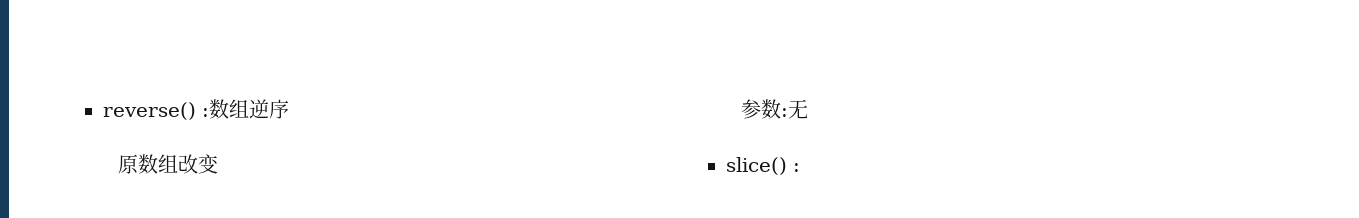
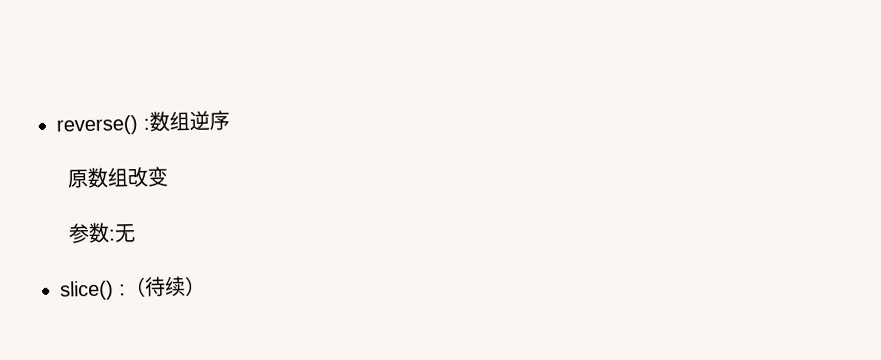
- slice() :
+ slice() :（待续）

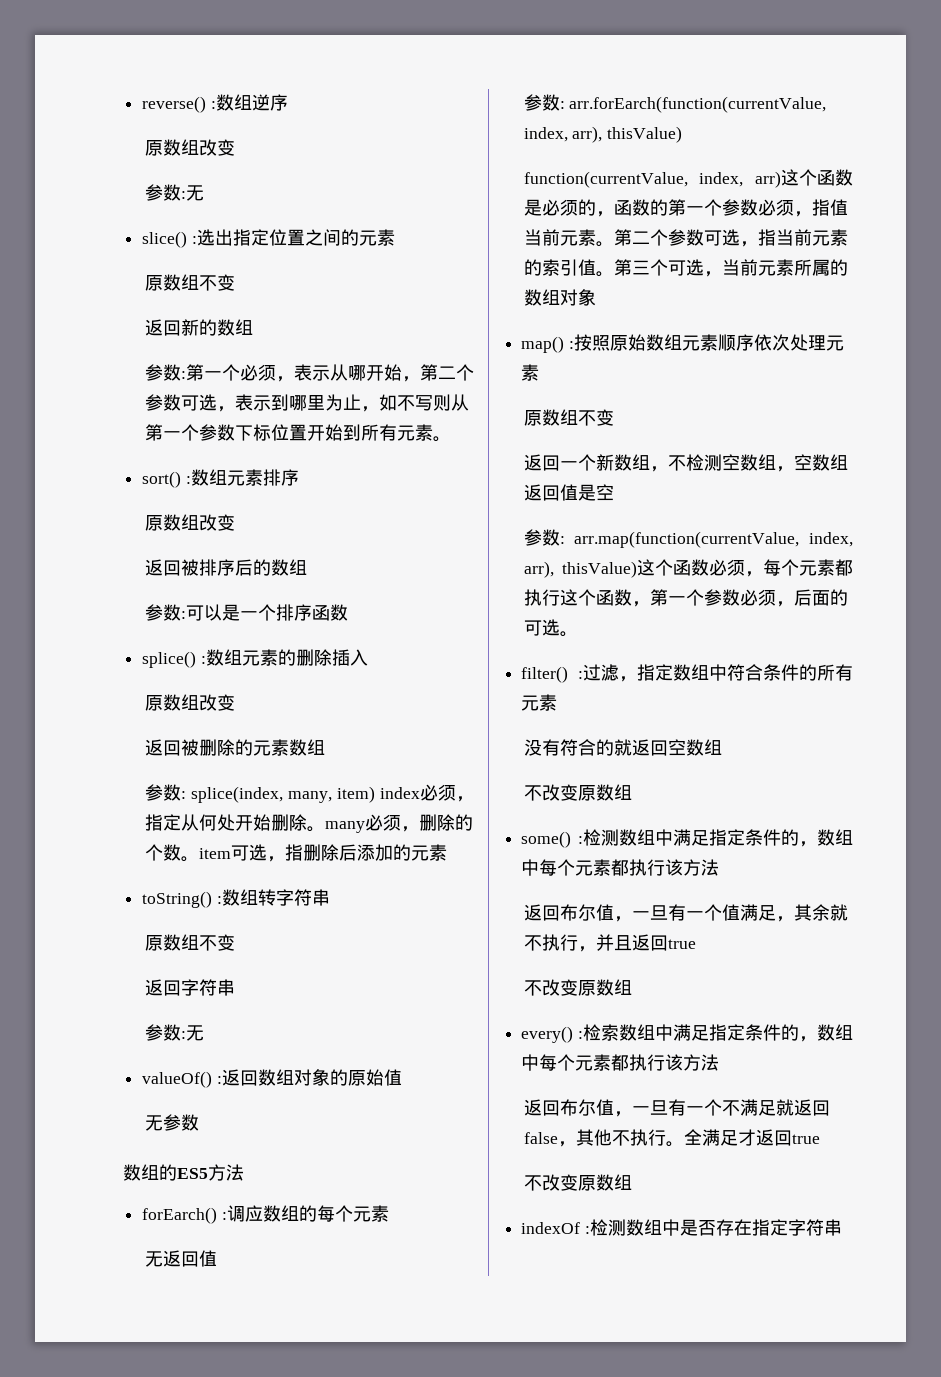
- slice() :（待续）
+ slice() :选出指定位置之间的元素
+ 原数组不变
+ 返回新的数组
+ 参数:第一个必须，表示从哪开始，第二个参数可选，表示到哪里为止，如不写则从第一个参数下标位置开始到所有元素。
+ sort() :数组元素排序
+ 原数组改变
+ 返回被排序后的数组
+ 参数:可以是一个排序函数
+ splice() :数组元素的删除插入
+ 原数组改变
+ 返回被删除的元素数组
+ 参数: splice(index, many, item) index必须，指定从何处开始删除。many必须，删除的个数。item可选，指删除后添加的元素
+ toString() :数组转字符串
+ 原数组不变
+ 返回字符串
+ 参数:无
+ valueOf() :返回数组对象的原始值
+ 无参数
+ 数组的ES5方法
+ forEarch() :调应数组的每个元素
+ 无返回值
+ 参数: arr.forEarch(function(currentValue, index, arr), thisValue)
+ function(currentValue, index, arr)这个函数是必须的，函数的第一个参数必须，指值当前元素。第二个参数可选，指当前元素的索引值。第三个可选，当前元素所属的数组对象
+ map() :按照原始数组元素顺序依次处理元素
+ 原数组不变
+ 返回一个新数组，不检测空数组，空数组返回值是空
+ 参数: arr.map(function(currentValue, index, arr), thisValue)这个函数必须，每个元素都执行这个函数，第一个参数必须，后面的可选。
+ filter() :过滤，指定数组中符合条件的所有元素
+ 没有符合的就返回空数组
+ 不改变原数组
+ some() :检测数组中满足指定条件的，数组中每个元素都执行该方法
+ 返回布尔值，一旦有一个值满足，其余就不执行，并且返回true
+ 不改变原数组
+ every() :检索数组中满足指定条件的，数组中每个元素都执行该方法
+ 返回布尔值，一旦有一个不满足就返回false，其他不执行。全满足才返回true
+ 不改变原数组
+ indexOf :检测数组中是否存在指定字符串

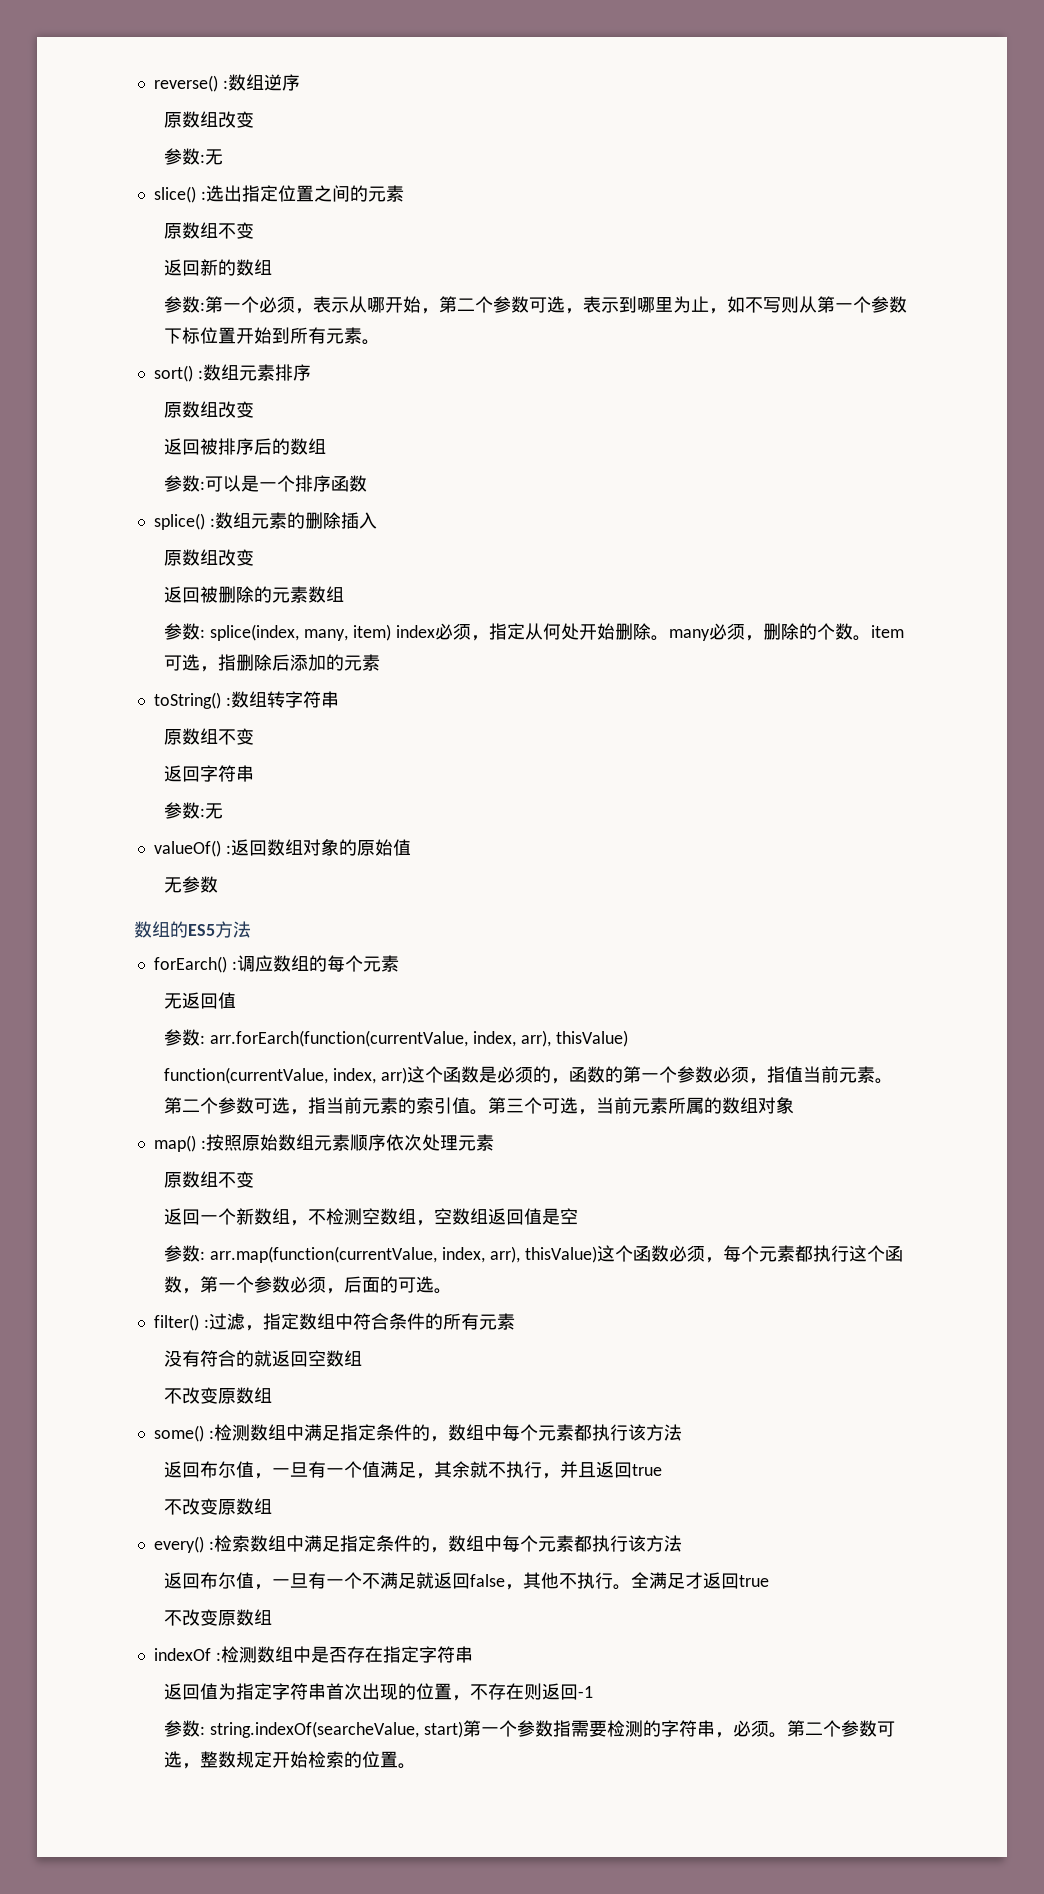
+ 返回值为指定字符串首次出现的位置，不存在则返回-1
+ 参数: string.indexOf(searcheValue, start)第一个参数指需要检测的字符串，必须。第二个参数可选，整数规定开始检索的位置。

